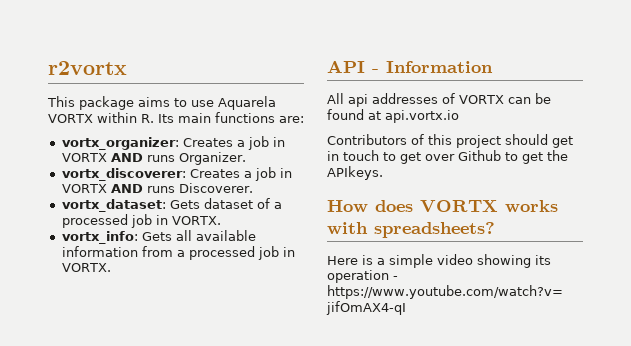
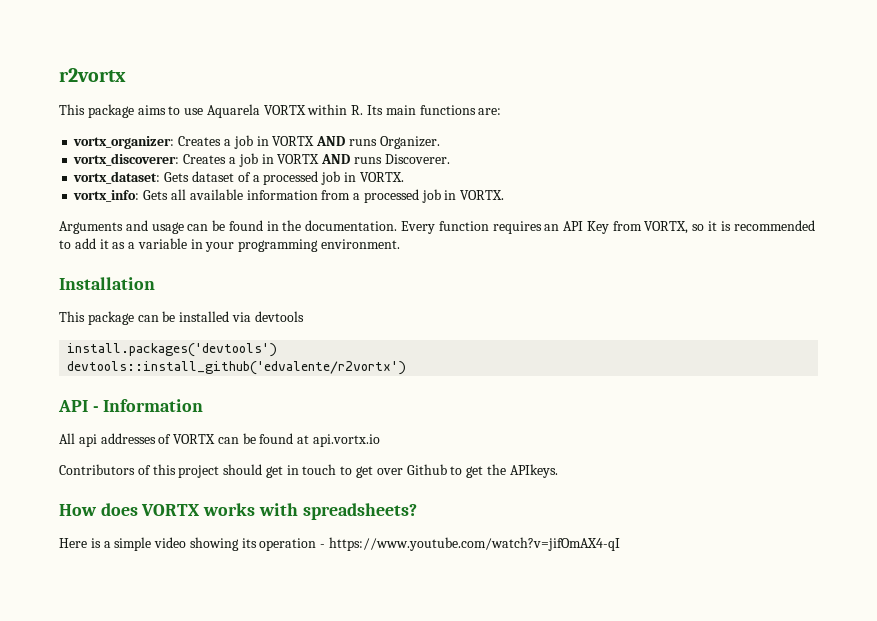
+ Arguments and usage can be found in the documentation. Every function requires an API Key from VORTX, so it is recommended to add it as a variable in your programming environment.
+ Installation
+ This package can be installed via devtools
+ install.packages('devtools')
+ devtools::install_github('edvalente/r2vortx')

